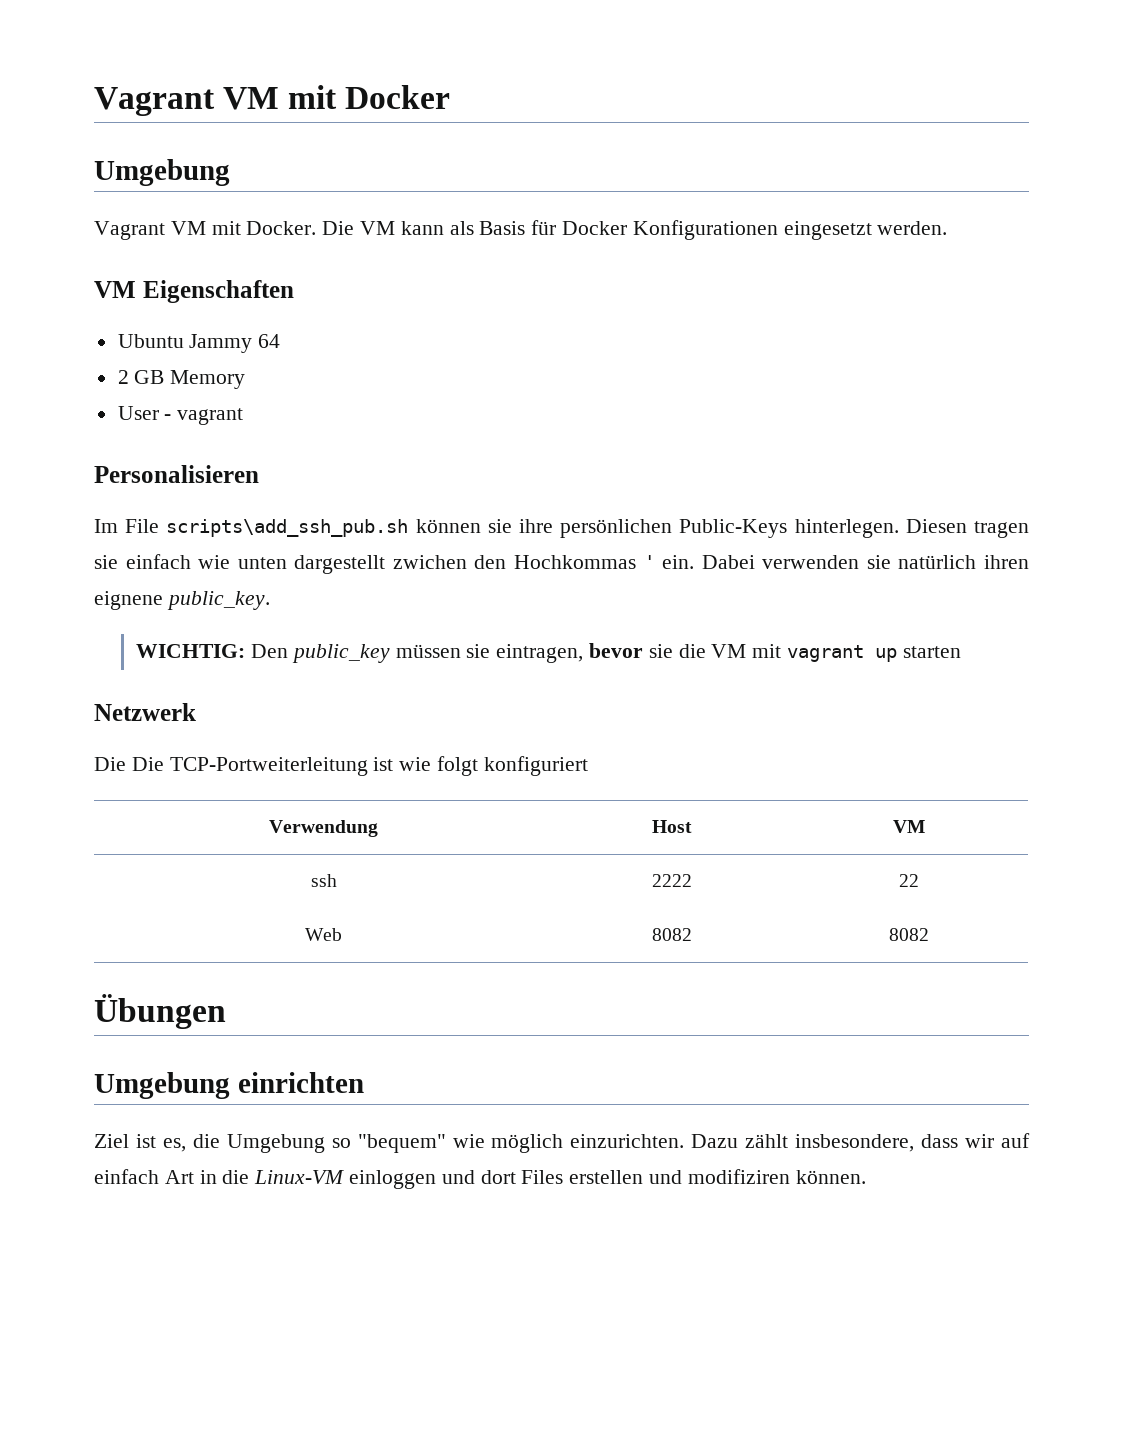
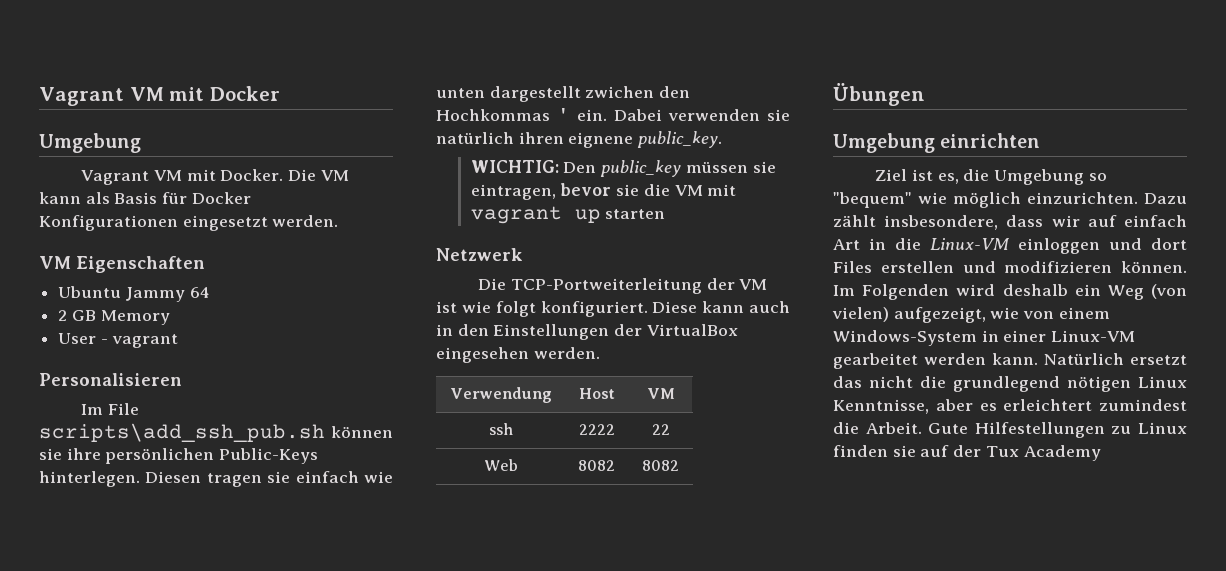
- Die Die TCP-Portweiterleitung ist wie folgt konfiguriert
+ Die TCP-Portweiterleitung der VM ist wie folgt konfiguriert. Diese kann auch in den Einstellungen der VirtualBox eingesehen werden.
- Dazu zählt insbesondere, dass wir auf einfach Art in die Linux-VM einloggen und dort Files erstellen und modifiziren können.
+ Dazu zählt insbesondere, dass wir auf einfach Art in die Linux-VM einloggen und dort Files erstellen und modifizieren können. Im Folgenden wird deshalb ein Weg (von vielen) aufgezeigt, wie von einem Windows-System in einer Linux-VM gearbeitet werden kann. Natürlich ersetzt das nicht die grundlegend nötigen Linux Kenntnisse, aber es erleichtert zumindest die Arbeit. Gute Hilfestellungen zu Linux finden sie auf der Tux Academy

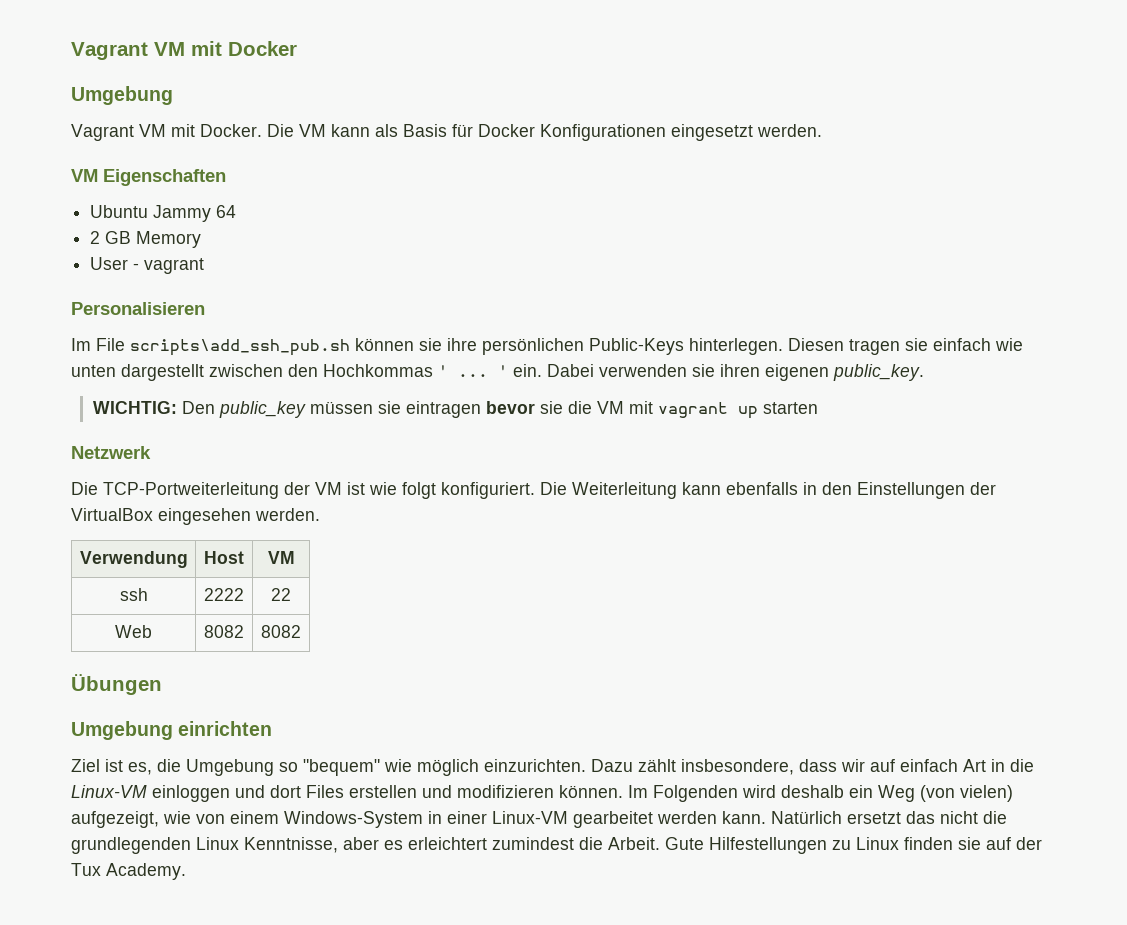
- Diesen tragen sie einfach wie unten dargestellt zwichen den Hochkommas ' ein.
+ Diesen tragen sie einfach wie unten dargestellt zwischen den Hochkommas ' ... ' ein.
- Dabei verwenden sie natürlich ihren eignene public_key.
+ Dabei verwenden sie ihren eigenen public_key.
- WICHTIG: Den public_key müssen sie eintragen, bevor sie die VM mit vagrant up starten
+ WICHTIG: Den public_key müssen sie eintragen bevor sie die VM mit vagrant up starten
- Diese kann auch in den Einstellungen der VirtualBox eingesehen werden.
+ Die Weiterleitung kann ebenfalls in den Einstellungen der VirtualBox eingesehen werden.
- Natürlich ersetzt das nicht die grundlegend nötigen Linux Kenntnisse, aber es erleichtert zumindest die Arbeit.
+ Natürlich ersetzt das nicht die grundlegenden Linux Kenntnisse, aber es erleichtert zumindest die Arbeit.
- Gute Hilfestellungen zu Linux finden sie auf der Tux Academy
+ Gute Hilfestellungen zu Linux finden sie auf der Tux Academy.

